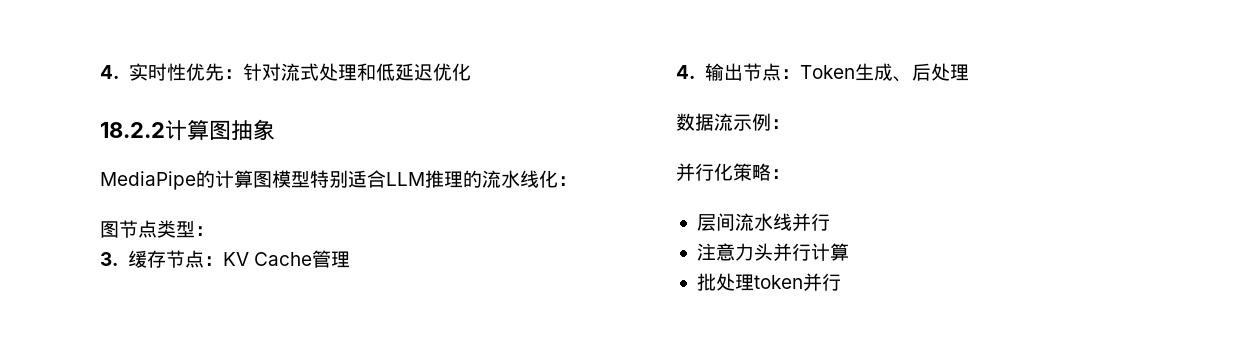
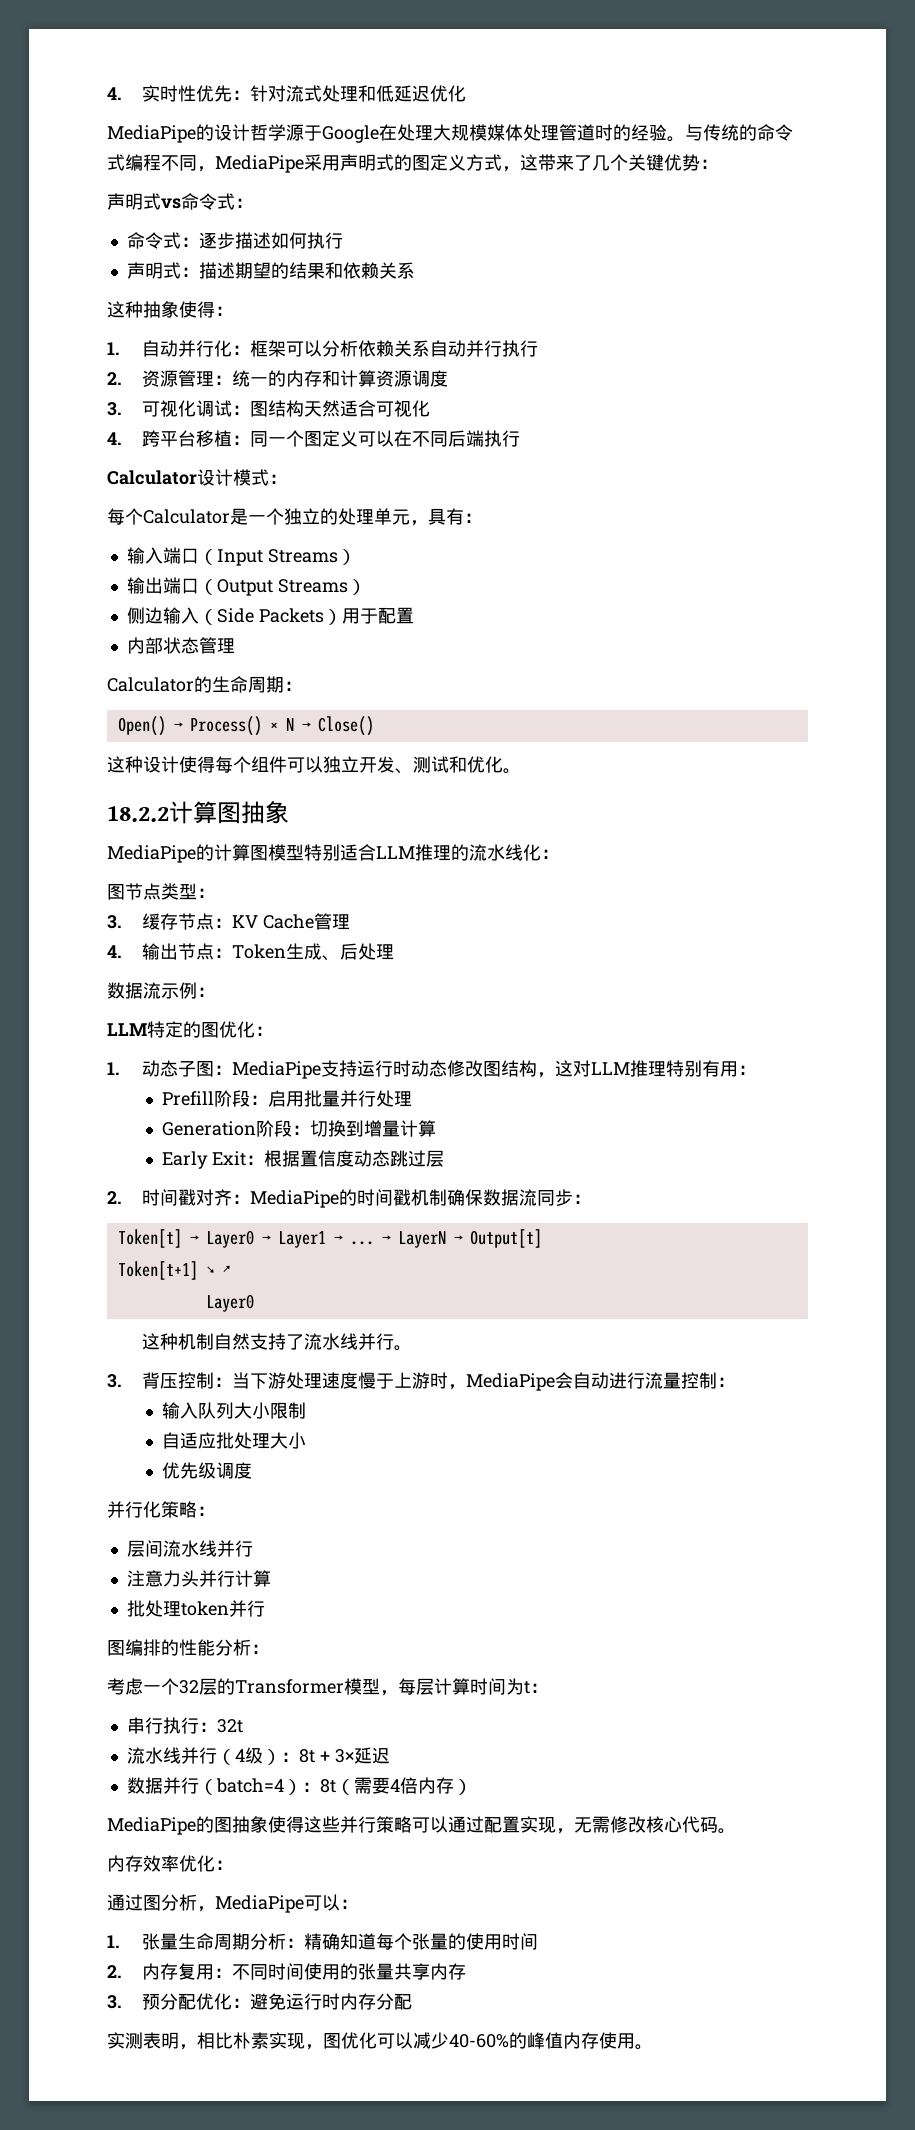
+ MediaPipe的设计哲学源于Google在处理大规模媒体处理管道时的经验。与传统的命令式编程不同，MediaPipe采用声明式的图定义方式，这带来了几个关键优势：
+ 声明式vs命令式：
+ 命令式：逐步描述如何执行
+ 声明式：描述期望的结果和依赖关系
+ 这种抽象使得：
+ 1.自动并行化：框架可以分析依赖关系自动并行执行
+ 2.资源管理：统一的内存和计算资源调度
+ 3.可视化调试：图结构天然适合可视化
+ 4.跨平台移植：同一个图定义可以在不同后端执行
+ Calculator设计模式：
+ 每个Calculator是一个独立的处理单元，具有：
+ 输入端口（Input Streams）
+ 输出端口（Output Streams）
+ 侧边输入（Side Packets）用于配置
+ 内部状态管理
+ Calculator的生命周期：
+ Open() → Process() × N → Close()
+ 这种设计使得每个组件可以独立开发、测试和优化。
+ LLM特定的图优化：
+ 1.动态子图：MediaPipe支持运行时动态修改图结构，这对LLM推理特别有用：
+ Prefill阶段：启用批量并行处理
+ Generation阶段：切换到增量计算
+ Early Exit：根据置信度动态跳过层
+ 2.时间戳对齐：MediaPipe的时间戳机制确保数据流同步：
+ Token[t] → Layer0 → Layer1 → ... → LayerN → Output[t]
+ Token[t+1] ↘ ↗
+ Layer0
+ 这种机制自然支持了流水线并行。
+ 3.背压控制：当下游处理速度慢于上游时，MediaPipe会自动进行流量控制：
+ 输入队列大小限制
+ 自适应批处理大小
+ 优先级调度
+ 图编排的性能分析：
+ 考虑一个32层的Transformer模型，每层计算时间为t：
+ 串行执行：32t
+ 流水线并行（4级）：8t + 3×延迟
+ 数据并行（batch=4）：8t（需要4倍内存）
+ MediaPipe的图抽象使得这些并行策略可以通过配置实现，无需修改核心代码。
+ 内存效率优化：
+ 通过图分析，MediaPipe可以：
+ 1.张量生命周期分析：精确知道每个张量的使用时间
+ 2.内存复用：不同时间使用的张量共享内存
+ 3.预分配优化：避免运行时内存分配
+ 实测表明，相比朴素实现，图优化可以减少40-60%的峰值内存使用。

